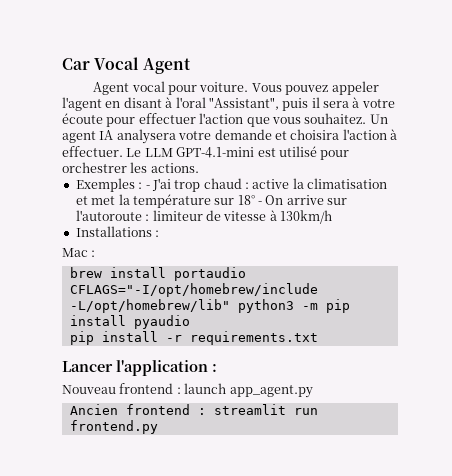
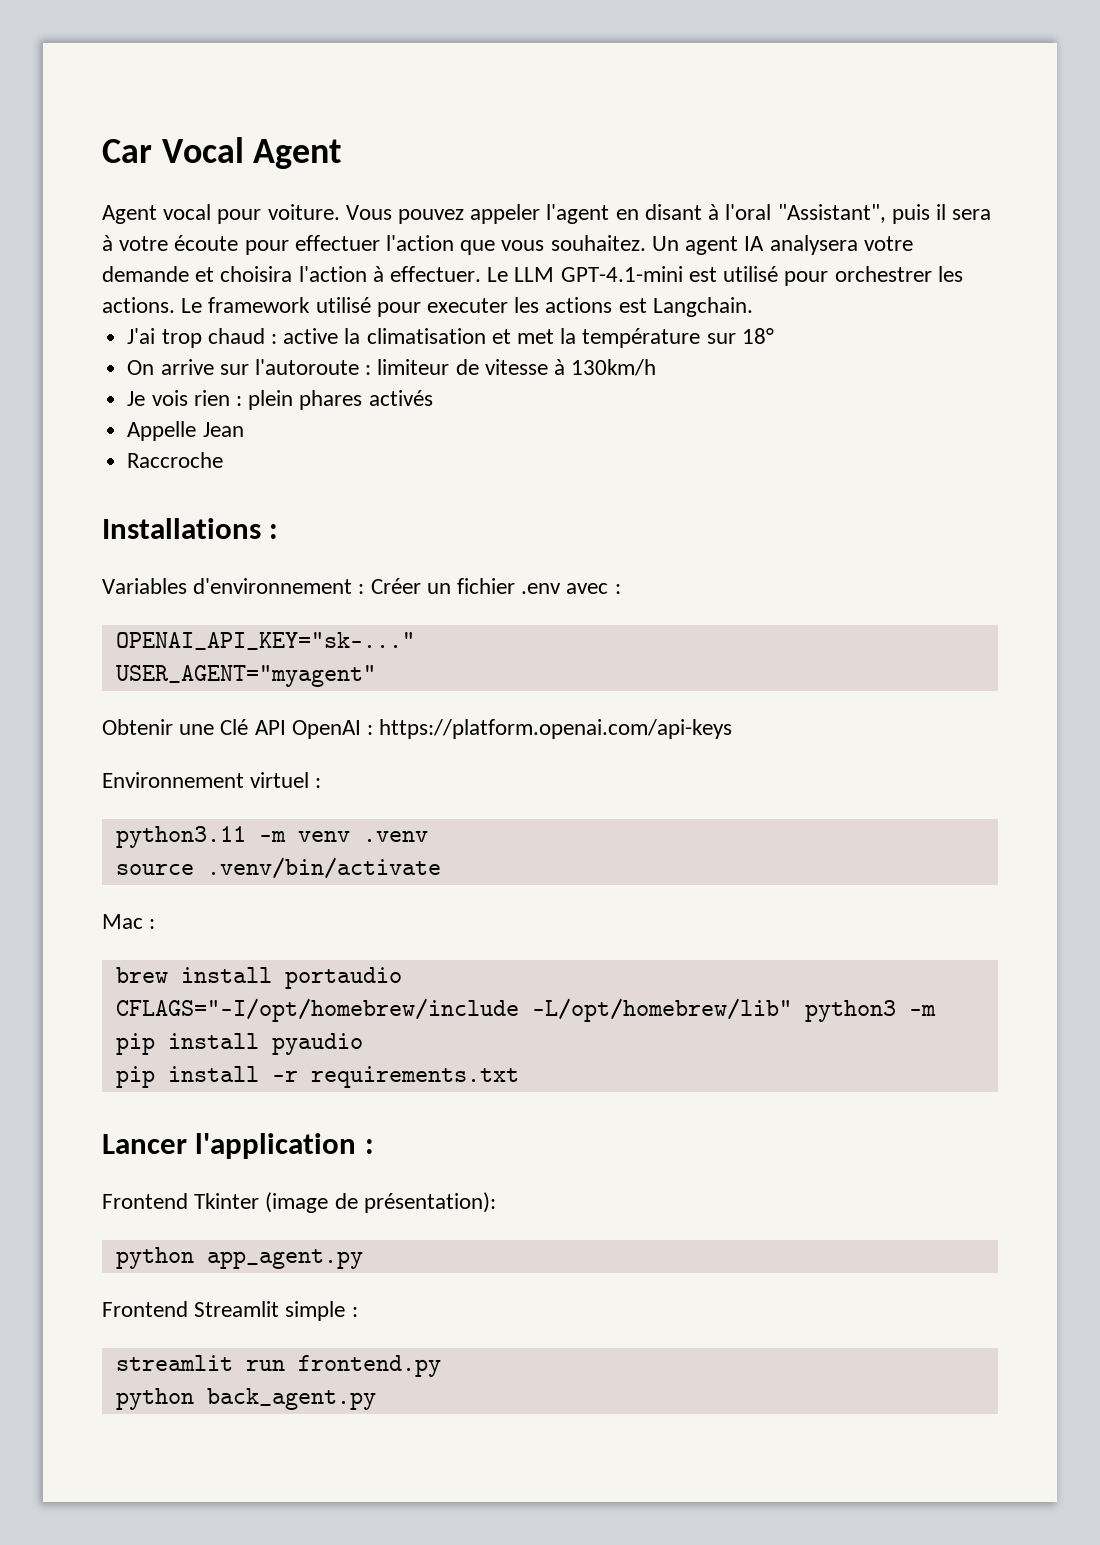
- Le LLM GPT-4.1-mini est utilisé pour orchestrer les actions.
- Exemples : - J'ai trop chaud : active la climatisation et met la température sur 18° - On arrive sur l'autoroute : limiteur de vitesse à 130km/h
+ Le LLM GPT-4.1-mini est utilisé pour orchestrer les actions. Le framework utilisé pour executer les actions est Langchain.
+ J'ai trop chaud : active la climatisation et met la température sur 18°
+ On arrive sur l'autoroute : limiteur de vitesse à 130km/h
+ Je vois rien : plein phares activés
+ Appelle Jean
+ Raccroche
  Installations :
+ Variables d'environnement : Créer un fichier .env avec :
+ OPENAI_API_KEY="sk-..."
+ USER_AGENT="myagent"
+ Obtenir une Clé API OpenAI : https://platform.openai.com/api-keys
+ Environnement virtuel :
+ python3.11 -m venv .venv
+ source .venv/bin/activate
- Nouveau frontend : launch app_agent.py
- Ancien frontend : streamlit run frontend.py
+ Frontend Tkinter (image de présentation):
+ python app_agent.py
+ Frontend Streamlit simple :
+ streamlit run frontend.py
+ python back_agent.py

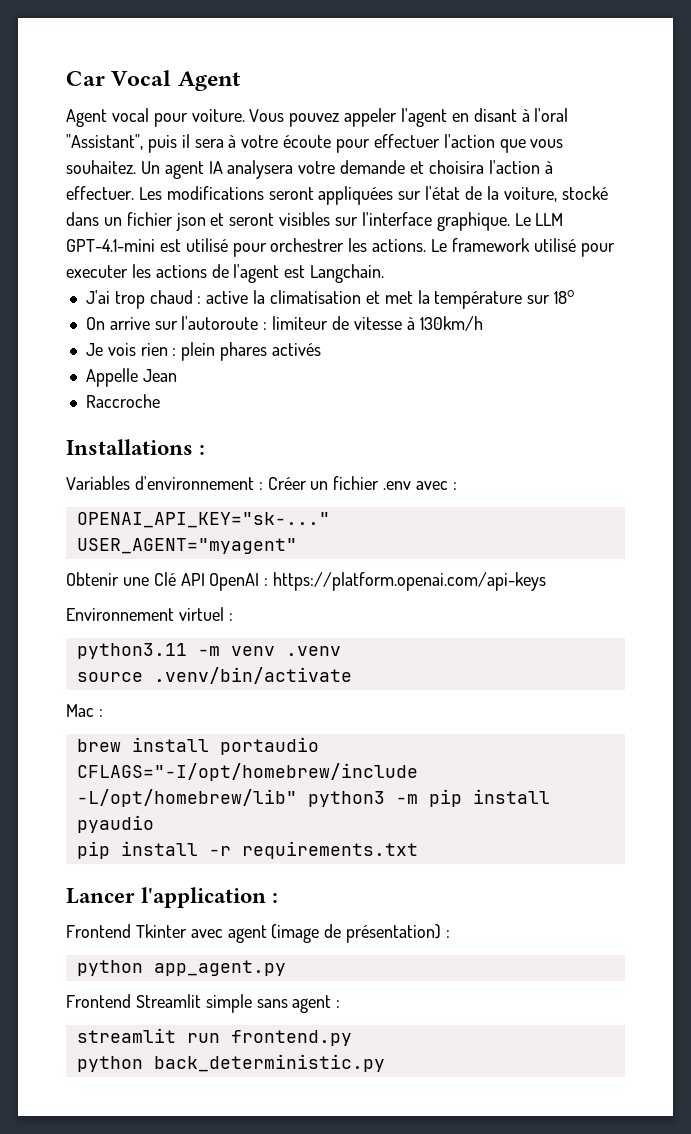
+ Les modifications seront appliquées sur l'état de la voiture, stocké dans un fichier json et seront visibles sur l'interface graphique.
- Le framework utilisé pour executer les actions est Langchain.
+ Le framework utilisé pour executer les actions de l'agent est Langchain.
- Frontend Tkinter (image de présentation):
+ Frontend Tkinter avec agent (image de présentation) :
- Frontend Streamlit simple :
+ Frontend Streamlit simple sans agent :
- python back_agent.py
+ python back_deterministic.py

